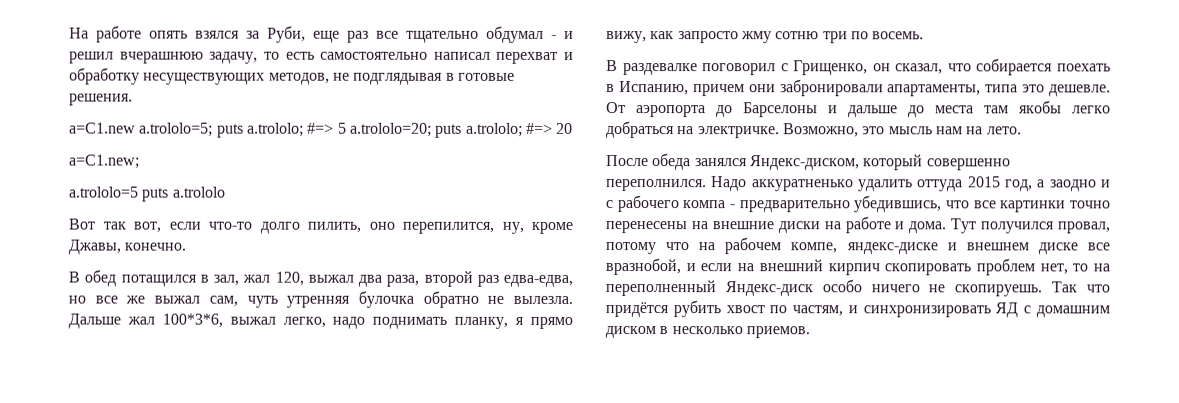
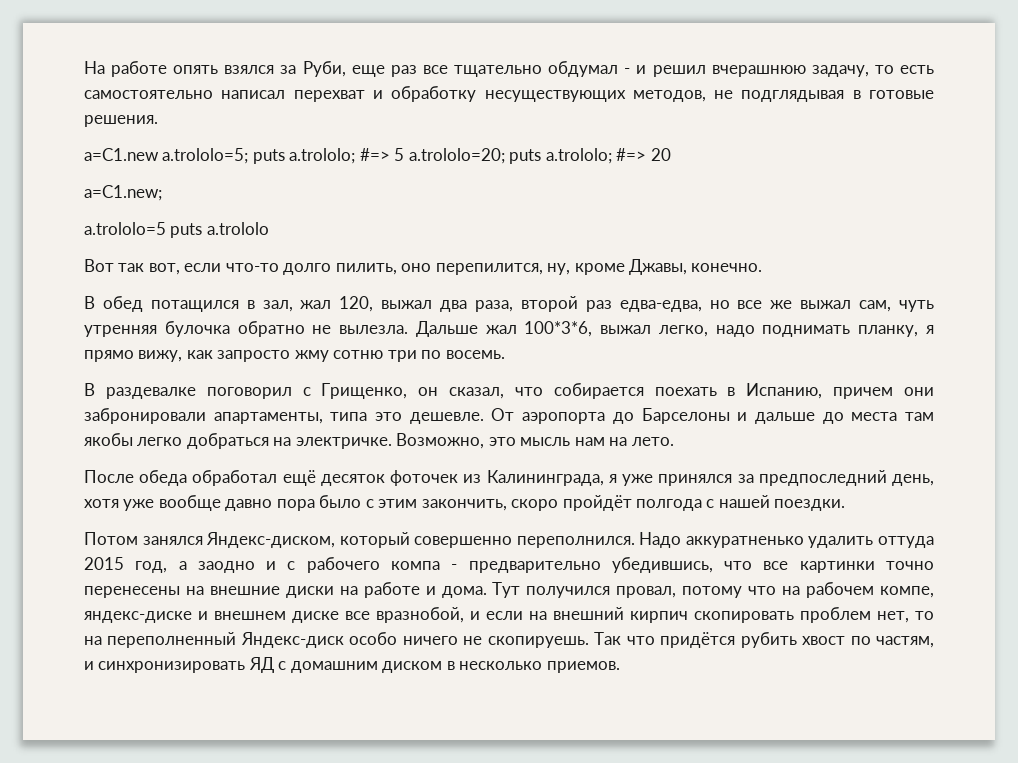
- После обеда занялся Яндекс-диском, который совершенно переполнился.
+ После обеда обработал ещё десяток фоточек из Калининграда, я уже принялся за предпоследний день, хотя уже вообще давно пора было с этим закончить, скоро пройдёт полгода с нашей поездки.
+ Потом занялся Яндекс-диском, который совершенно переполнился.

